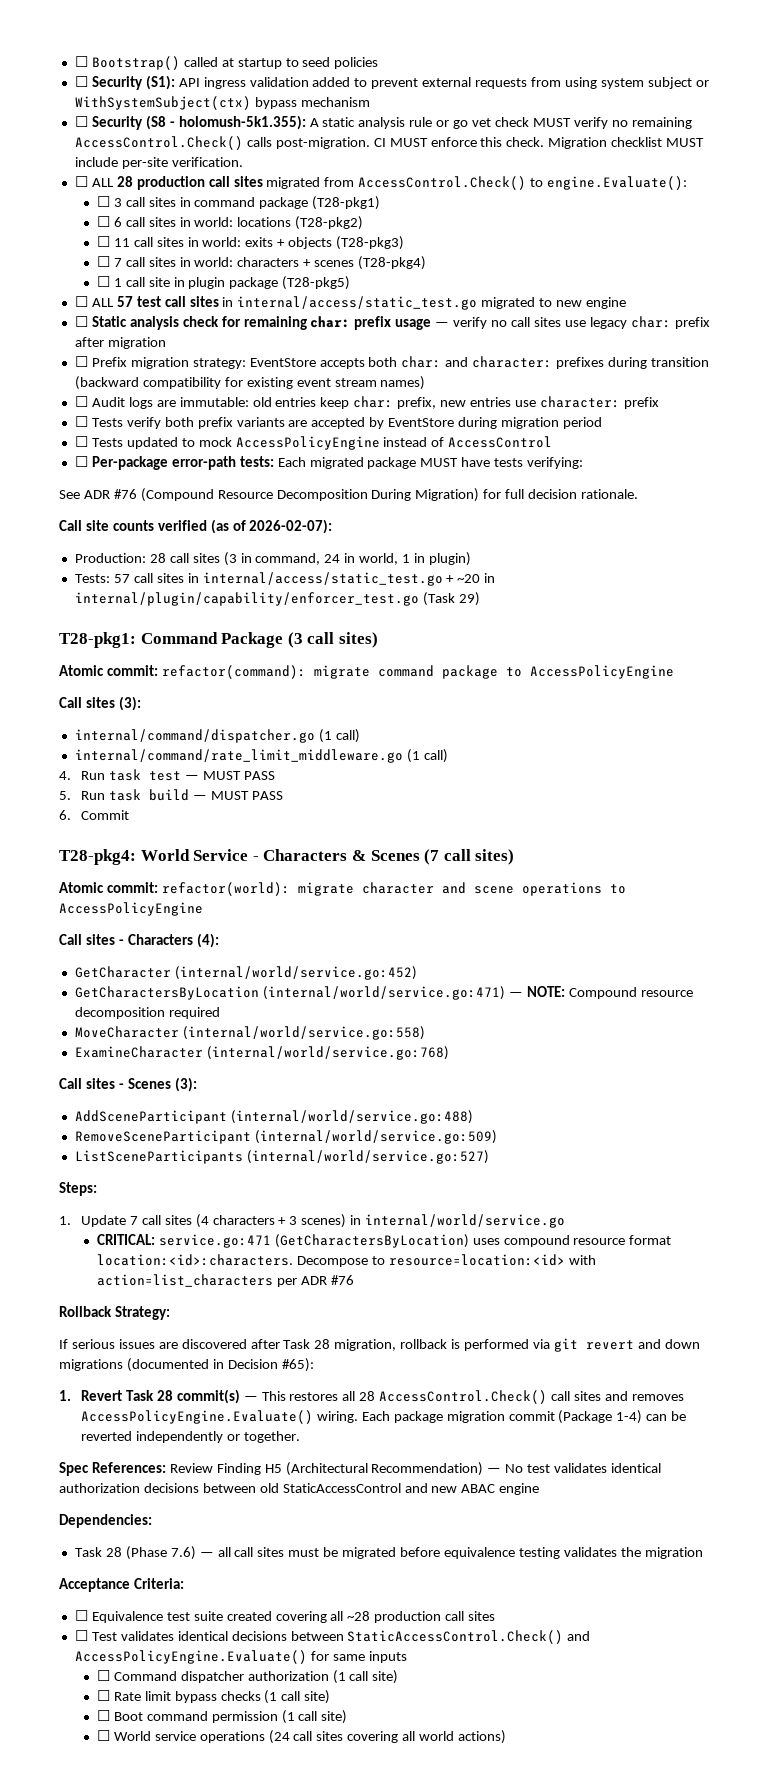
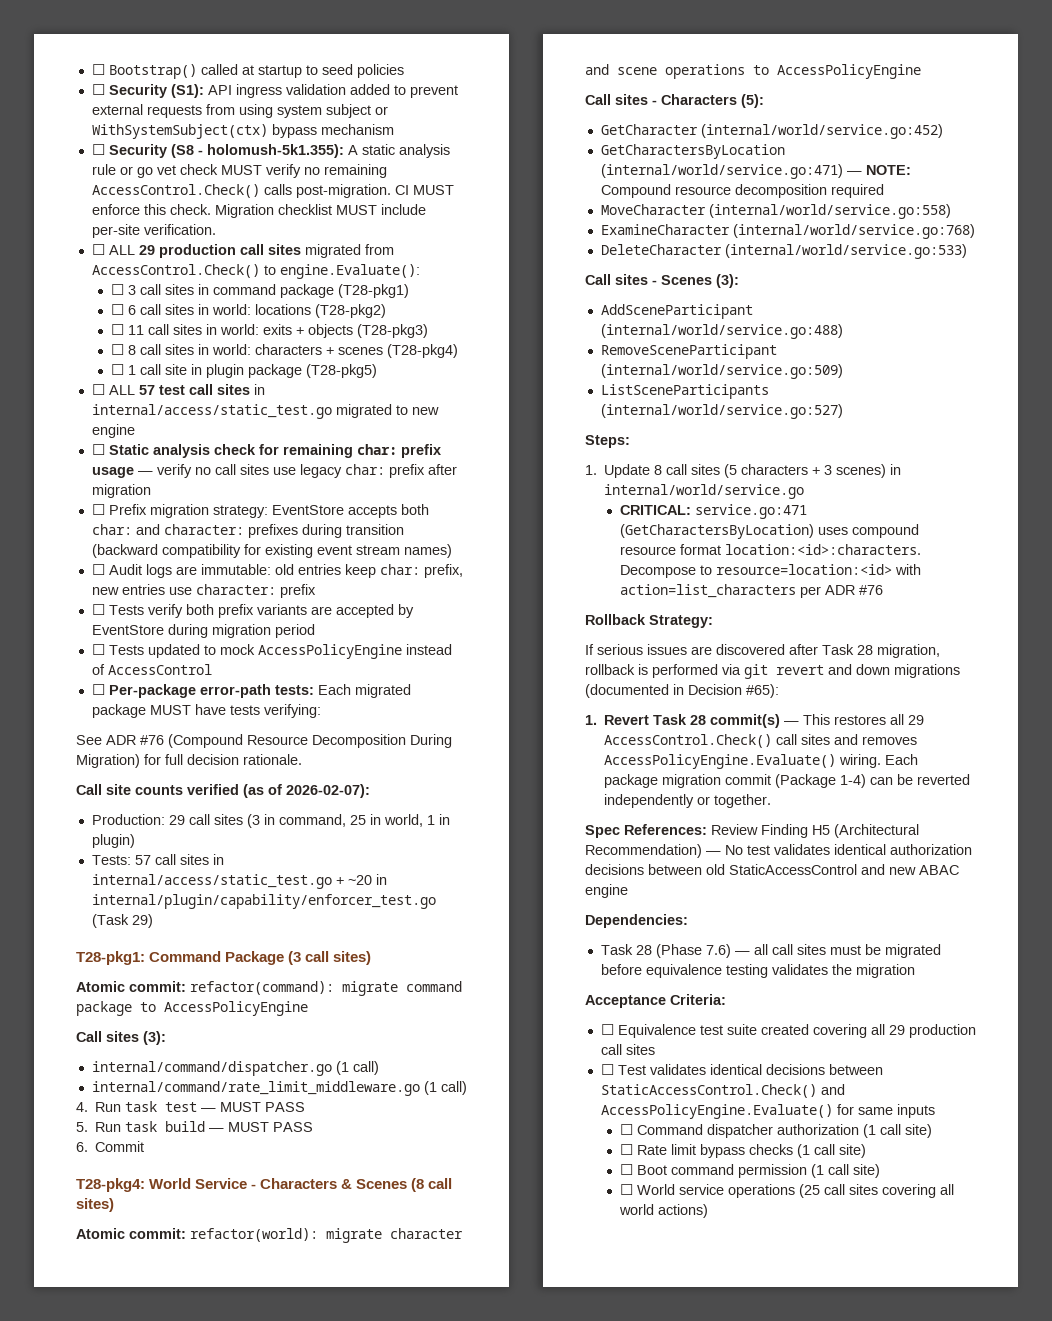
- ☐ ALL 28 production call sites migrated from AccessControl.Check() to engine.Evaluate():
+ ☐ ALL 29 production call sites migrated from AccessControl.Check() to engine.Evaluate():
- ☐ 7 call sites in world: characters + scenes (T28-pkg4)
+ ☐ 8 call sites in world: characters + scenes (T28-pkg4)
- Production: 28 call sites (3 in command, 24 in world, 1 in plugin)
+ Production: 29 call sites (3 in command, 25 in world, 1 in plugin)
- T28-pkg4: World Service - Characters & Scenes (7 call sites)
+ T28-pkg4: World Service - Characters & Scenes (8 call sites)
- Call sites - Characters (4):
+ Call sites - Characters (5):
+ DeleteCharacter (internal/world/service.go:533)
- 1. Update 7 call sites (4 characters + 3 scenes) in internal/world/service.go
+ 1. Update 8 call sites (5 characters + 3 scenes) in internal/world/service.go
- 1. Revert Task 28 commit(s) — This restores all 28 AccessControl.Check() call sites and removes AccessPolicyEngine.Evaluate() wiring.
+ 1. Revert Task 28 commit(s) — This restores all 29 AccessControl.Check() call sites and removes AccessPolicyEngine.Evaluate() wiring.
- ☐ Equivalence test suite created covering all ~28 production call sites
+ ☐ Equivalence test suite created covering all 29 production call sites
- ☐ World service operations (24 call sites covering all world actions)
+ ☐ World service operations (25 call sites covering all world actions)

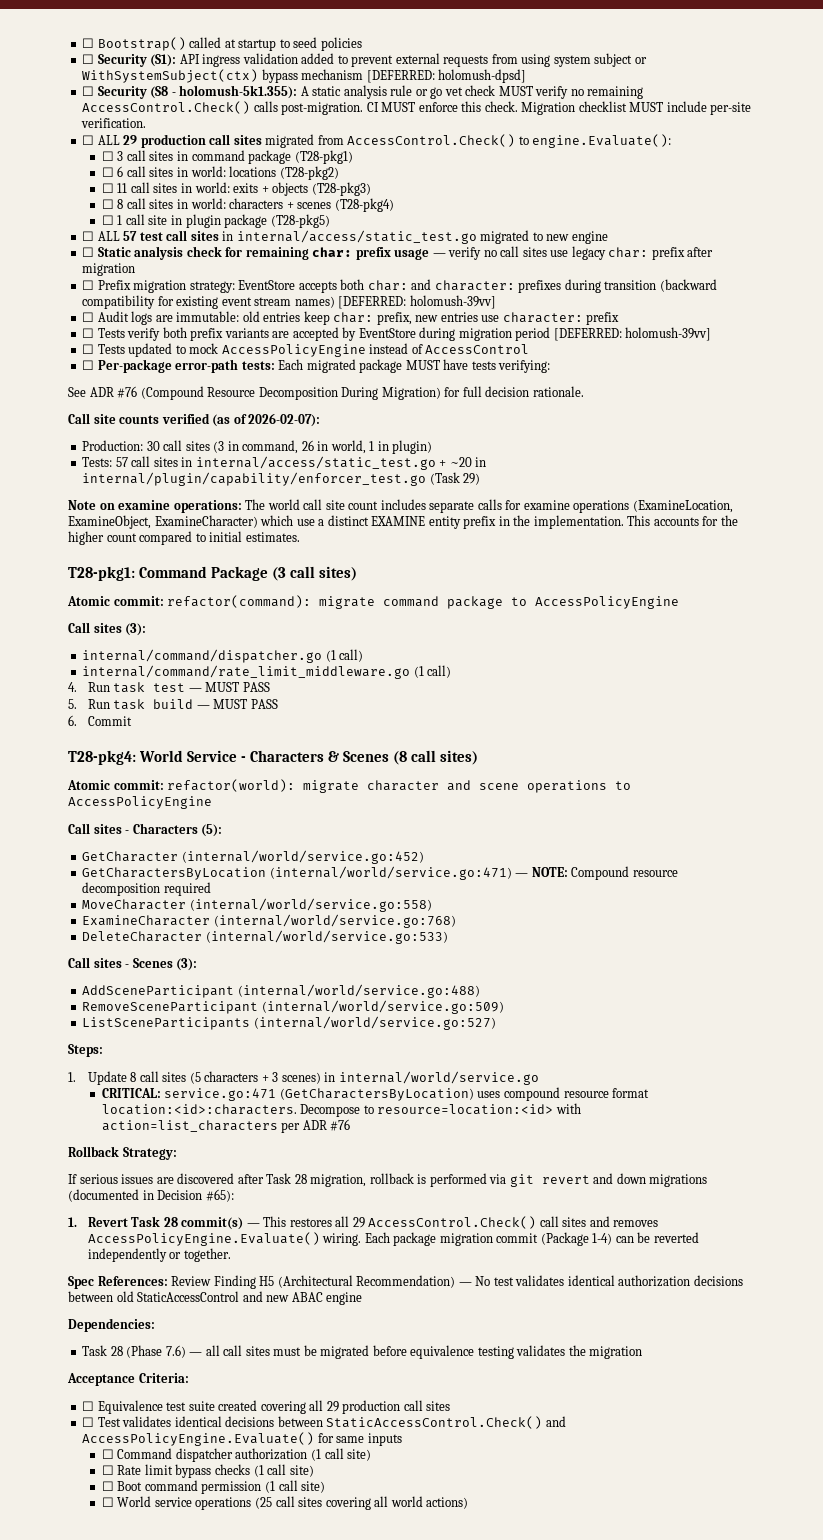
- ☐ Security (S1): API ingress validation added to prevent external requests from using system subject or WithSystemSubject(ctx) bypass mechanism
+ ☐ Security (S1): API ingress validation added to prevent external requests from using system subject or WithSystemSubject(ctx) bypass mechanism [DEFERRED: holomush-dpsd]
- ☐ Prefix migration strategy: EventStore accepts both char: and character: prefixes during transition (backward compatibility for existing event stream names)
+ ☐ Prefix migration strategy: EventStore accepts both char: and character: prefixes during transition (backward compatibility for existing event stream names) [DEFERRED: holomush-39vv]
- ☐ Tests verify both prefix variants are accepted by EventStore during migration period
+ ☐ Tests verify both prefix variants are accepted by EventStore during migration period [DEFERRED: holomush-39vv]
- Production: 29 call sites (3 in command, 25 in world, 1 in plugin)
+ Production: 30 call sites (3 in command, 26 in world, 1 in plugin)
+ Note on examine operations: The world call site count includes separate calls for examine operations (ExamineLocation, ExamineObject, ExamineCharacter) which use a distinct EXAMINE entity prefix in the implementation. This accounts for the higher count compared to initial estimates.

